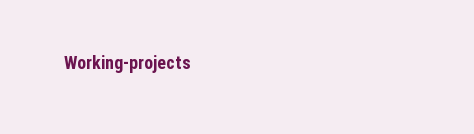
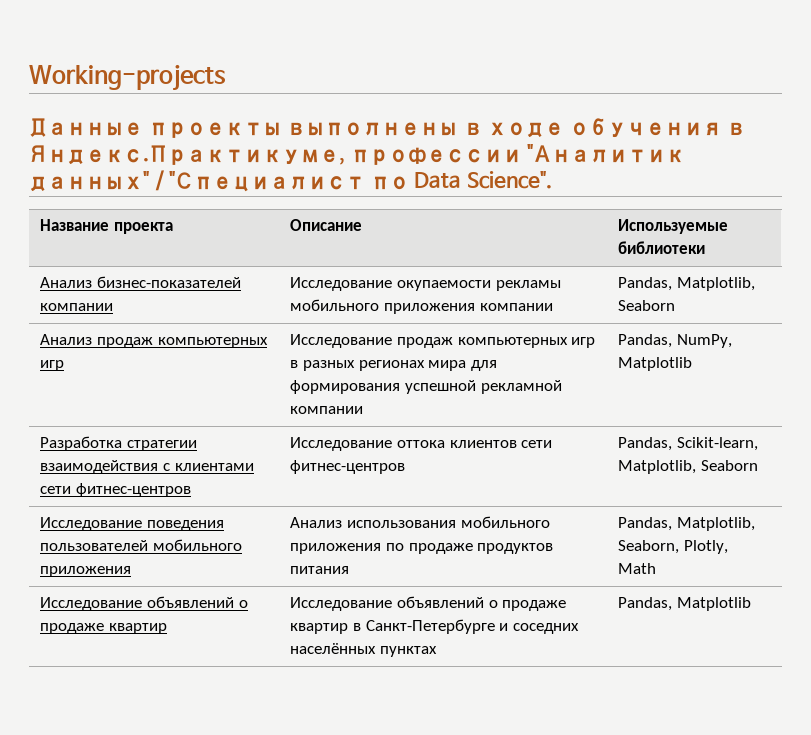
+ Данные проекты выполнены в ходе обучения в Яндекс.Практикуме, профессии "Аналитик данных" / "Специалист по Data Science".
+ Название проекта | Описание | Используемые библиотеки
+ Анализ бизнес-показателей компании | Исследование окупаемости рекламы мобильного приложения компании | Pandas, Matplotlib, Seaborn
+ Анализ продаж компьютерных игр | Исследование продаж компьютерных игр в разных регионах мира для формирования успешной рекламной компании | Pandas, NumPy, Matplotlib
+ Разработка стратегии взаимодействия с клиентами сети фитнес-центров | Исследование оттока клиентов сети фитнес-центров | Pandas, Scikit-learn, Matplotlib, Seaborn
+ Исследование поведения пользователей мобильного приложения | Анализ использования мобильного приложения по продаже продуктов питания | Pandas, Matplotlib, Seaborn, Plotly, Math
+ Исследование объявлений о продаже квартир | Исследование объявлений о продаже квартир в Санкт-Петербурге и соседних населённых пунктах | Pandas, Matplotlib

